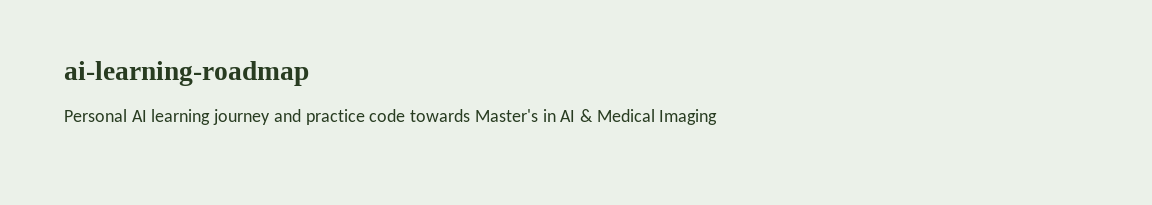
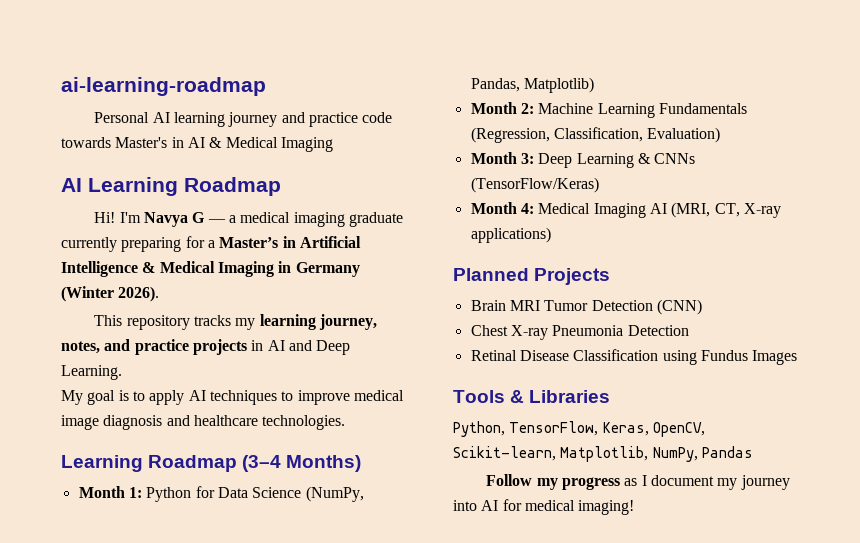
+ AI Learning Roadmap
+ Hi! I'm Navya G — a medical imaging graduate currently preparing for a Master’s in Artificial Intelligence & Medical Imaging in Germany (Winter 2026).
+ This repository tracks my learning journey, notes, and practice projects in AI and Deep Learning.
+ My goal is to apply AI techniques to improve medical image diagnosis and healthcare technologies.
+ Learning Roadmap (3–4 Months)
+ Month 1: Python for Data Science (NumPy, Pandas, Matplotlib)
+ Month 2: Machine Learning Fundamentals (Regression, Classification, Evaluation)
+ Month 3: Deep Learning & CNNs (TensorFlow/Keras)
+ Month 4: Medical Imaging AI (MRI, CT, X-ray applications)
+ Planned Projects
+ Brain MRI Tumor Detection (CNN)
+ Chest X-ray Pneumonia Detection
+ Retinal Disease Classification using Fundus Images
+ Tools & Libraries
+ Python, TensorFlow, Keras, OpenCV, Scikit-learn, Matplotlib, NumPy, Pandas
+ Follow my progress as I document my journey into AI for medical imaging!

